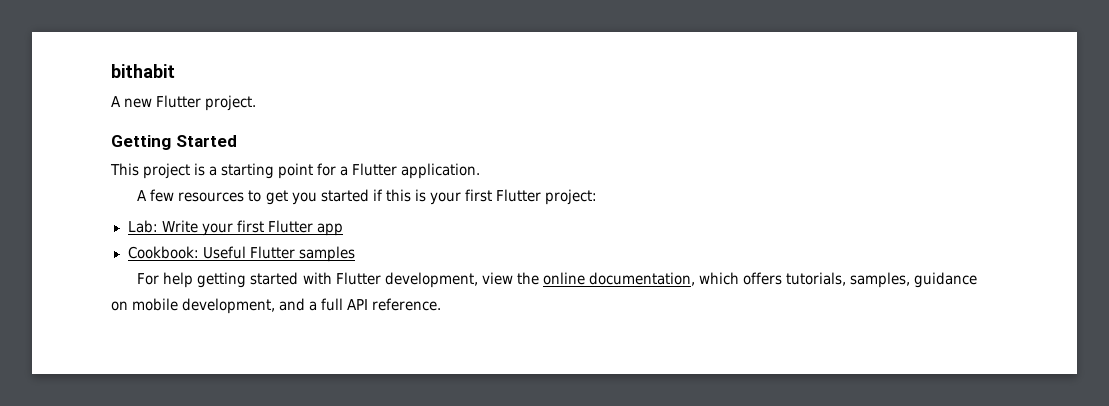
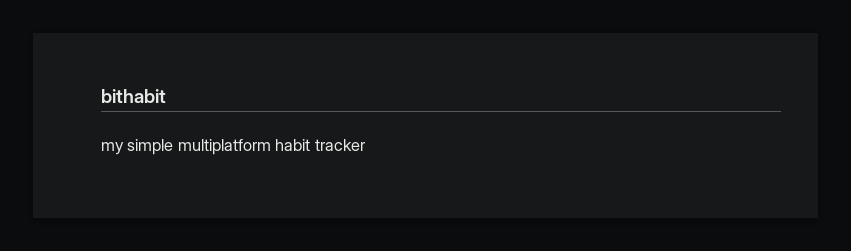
- A new Flutter project.
- Getting Started
- This project is a starting point for a Flutter application.
- A few resources to get you started if this is your first Flutter project:
- Lab: Write your first Flutter app
- Cookbook: Useful Flutter samples
- For help getting started with Flutter development, view the online documentation, which offers tutorials, samples, guidance on mobile development, and a full API reference.
+ my simple multiplatform habit tracker

